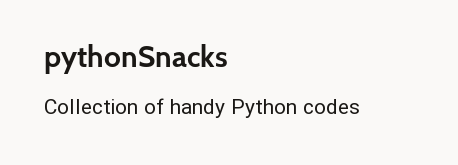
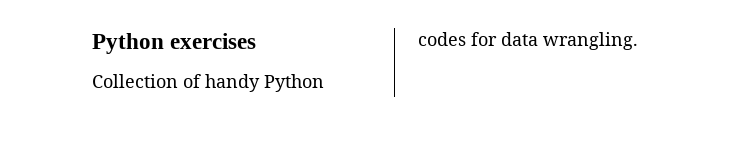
- pythonSnacks
+ Python exercises
- Collection of handy Python codes
+ Collection of handy Python codes for data wrangling.

